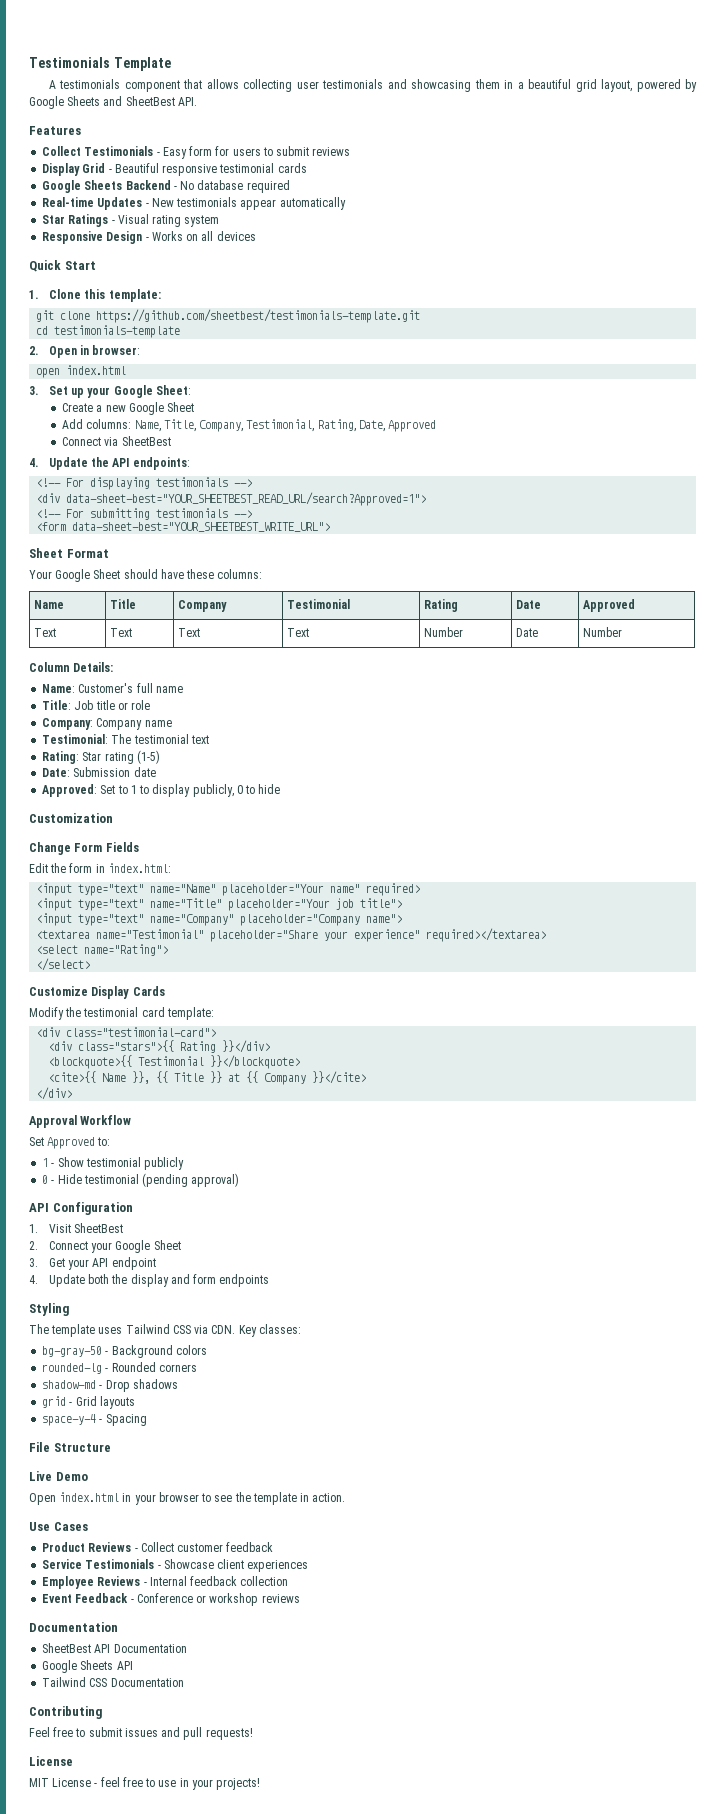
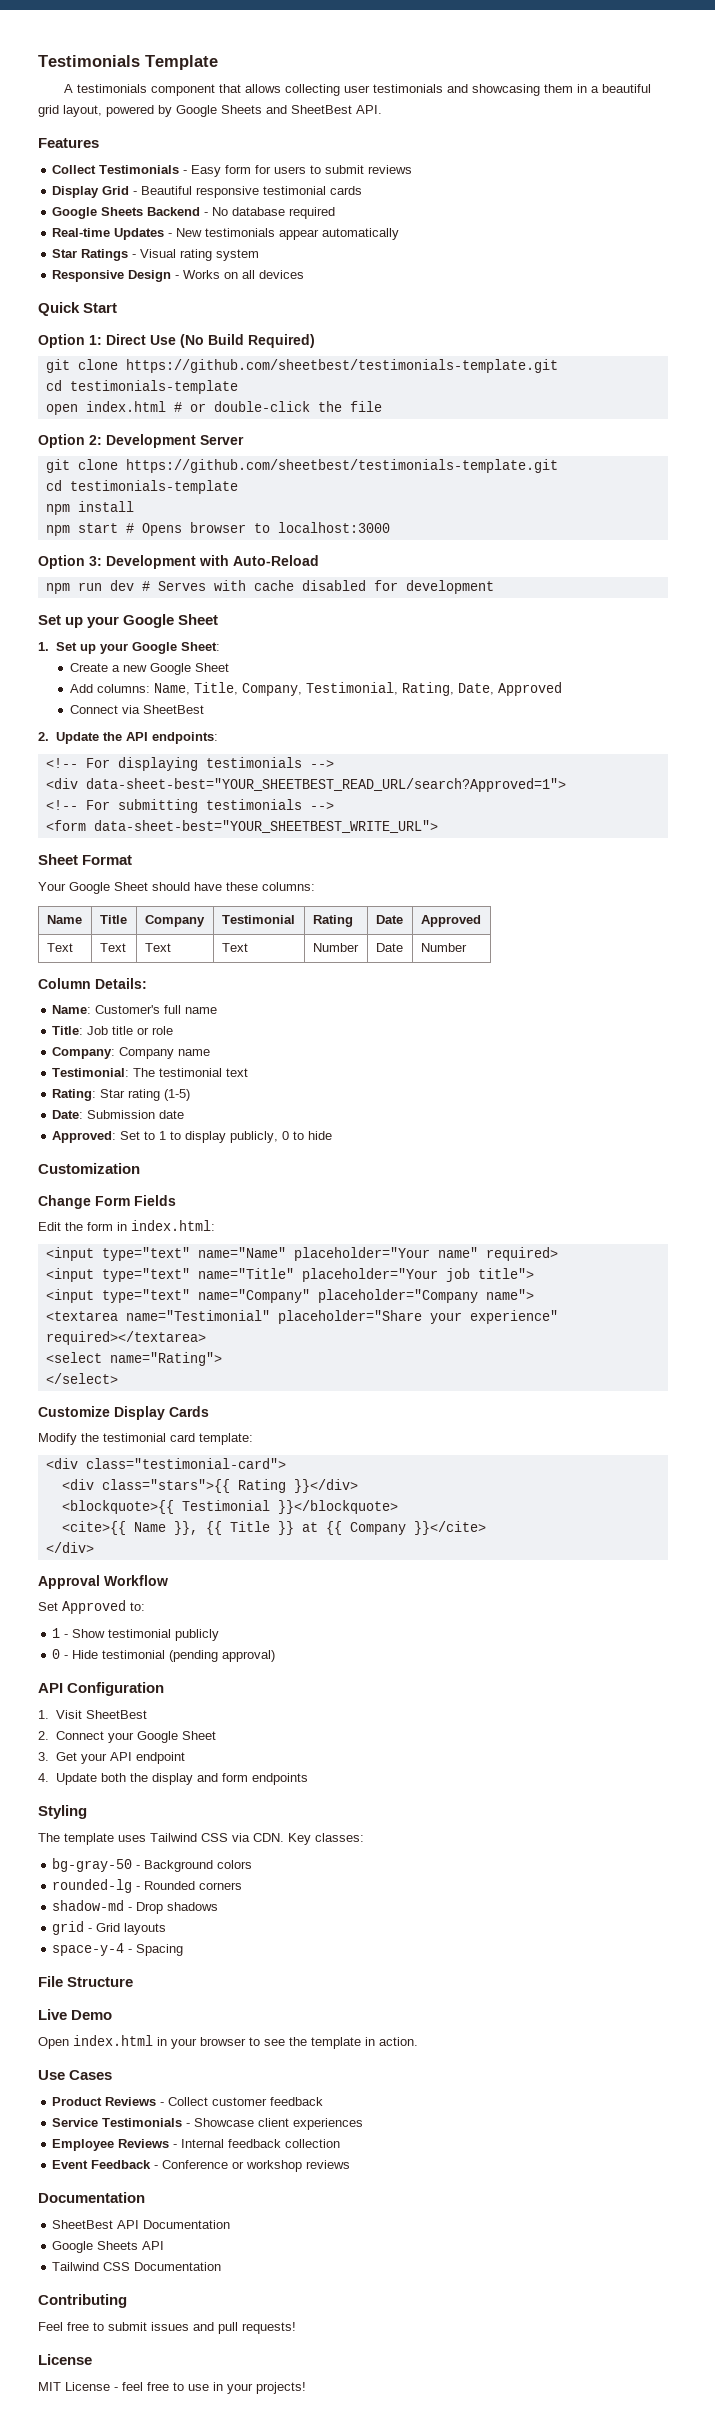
- 1. Clone this template:
+ Option 1: Direct Use (No Build Required)
  git clone https://github.com/sheetbest/testimonials-template.git
  cd testimonials-template
- 2. Open in browser:
- open index.html
- 3. Set up your Google Sheet:
+ open index.html # or double-click the file
+ Option 2: Development Server
+ git clone https://github.com/sheetbest/testimonials-template.git
+ cd testimonials-template
+ npm install
+ npm start # Opens browser to localhost:3000
+ Option 3: Development with Auto-Reload
+ npm run dev # Serves with cache disabled for development
+ Set up your Google Sheet
+ 1. Set up your Google Sheet:
- 4. Update the API endpoints:
+ 2. Update the API endpoints:

